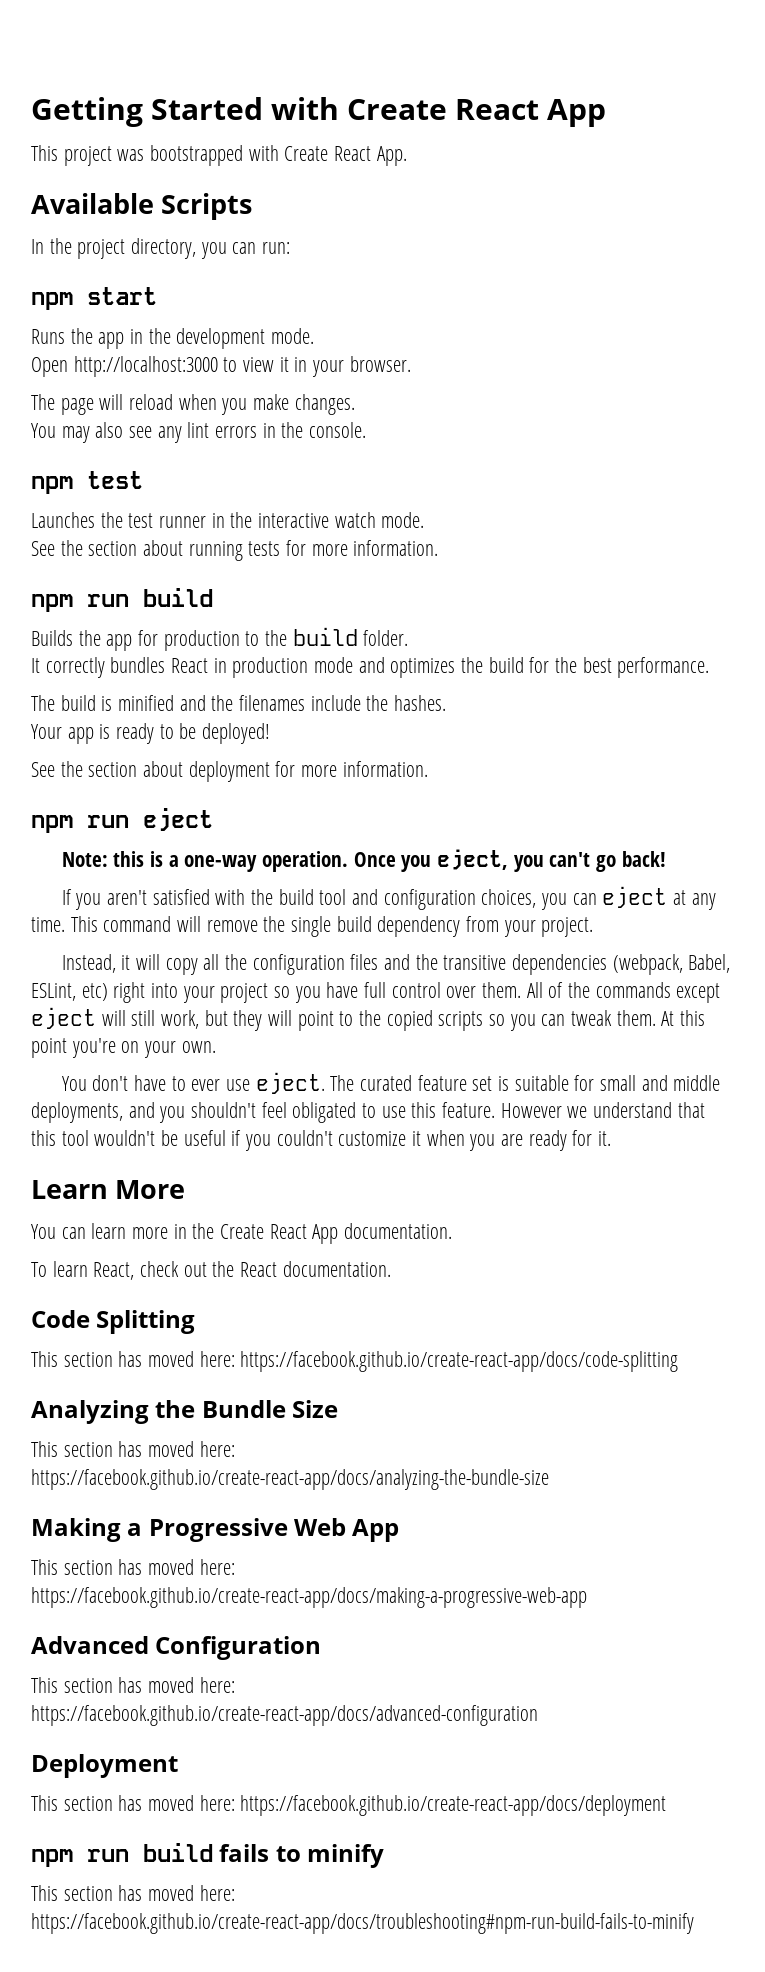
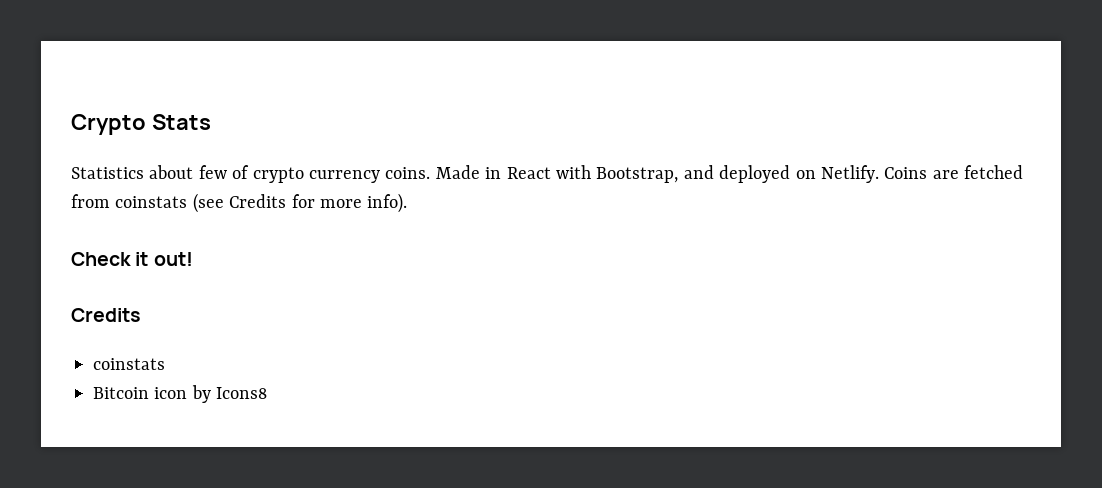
- Getting Started with Create React App
- This project was bootstrapped with Create React App.
- Available Scripts
- In the project directory, you can run:
- npm start
- Runs the app in the development mode.
- Open http://localhost:3000 to view it in your browser.
- The page will reload when you make changes.
- You may also see any lint errors in the console.
- npm test
- Launches the test runner in the interactive watch mode.
- See the section about running tests for more information.
- npm run build
- Builds the app for production to the build folder.
- It correctly bundles React in production mode and optimizes the build for the best performance.
- The build is minified and the filenames include the hashes.
- Your app is ready to be deployed!
- See the section about deployment for more information.
- npm run eject
- Note: this is a one-way operation. Once you eject, you can't go back!
- If you aren't satisfied with the build tool and configuration choices, you can eject at any time. This command will remove the single build dependency from your project.
- Instead, it will copy all the configuration files and the transitive dependencies (webpack, Babel, ESLint, etc) right into your project so you have full control over them. All of the commands except eject will still work, but they will point to the copied scripts so you can tweak them. At this point you're on your own.
- You don't have to ever use eject. The curated feature set is suitable for small and middle deployments, and you shouldn't feel obligated to use this feature. However we understand that this tool wouldn't be useful if you couldn't customize it when you are ready for it.
- Learn More
- You can learn more in the Create React App documentation.
- To learn React, check out the React documentation.
- Code Splitting
- This section has moved here: https://facebook.github.io/create-react-app/docs/code-splitting
- Analyzing the Bundle Size
- This section has moved here: https://facebook.github.io/create-react-app/docs/analyzing-the-bundle-size
- Making a Progressive Web App
- This section has moved here: https://facebook.github.io/create-react-app/docs/making-a-progressive-web-app
- Advanced Configuration
- This section has moved here: https://facebook.github.io/create-react-app/docs/advanced-configuration
- Deployment
- This section has moved here: https://facebook.github.io/create-react-app/docs/deployment
- npm run build fails to minify
- This section has moved here: https://facebook.github.io/create-react-app/docs/troubleshooting#npm-run-build-fails-to-minify
+ Crypto Stats
+ Statistics about few of crypto currency coins. Made in React with Bootstrap, and deployed on Netlify. Coins are fetched from coinstats (see Credits for more info).
+ Check it out!
+ Credits
+ coinstats
+ Bitcoin icon by Icons8

